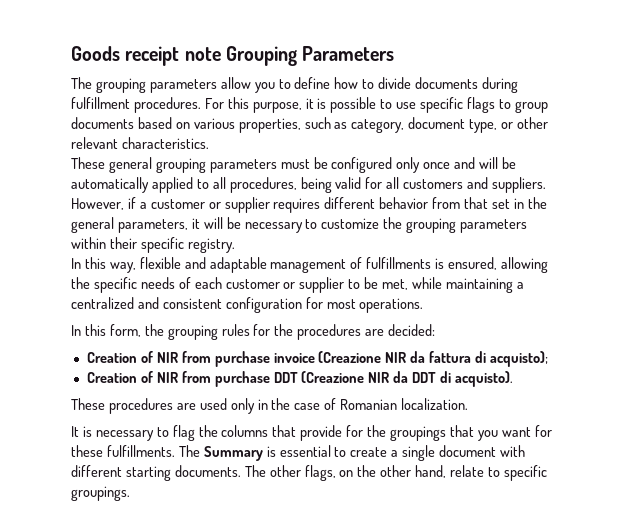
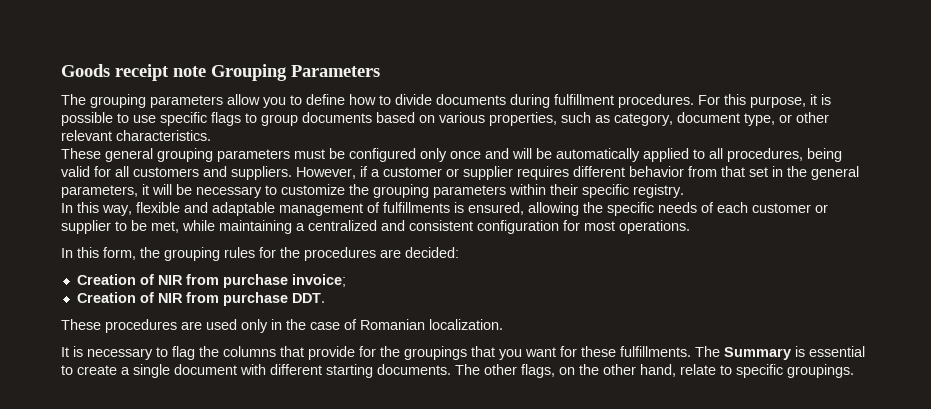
- Creation of NIR from purchase invoice (Creazione NIR da fattura di acquisto);
- Creation of NIR from purchase DDT (Creazione NIR da DDT di acquisto).
+ Creation of NIR from purchase invoice;
+ Creation of NIR from purchase DDT.

